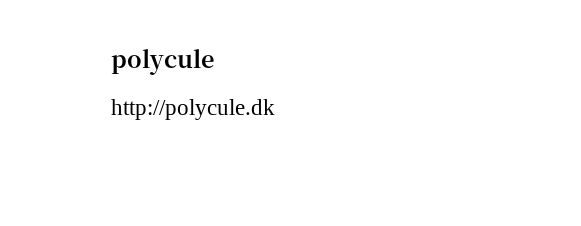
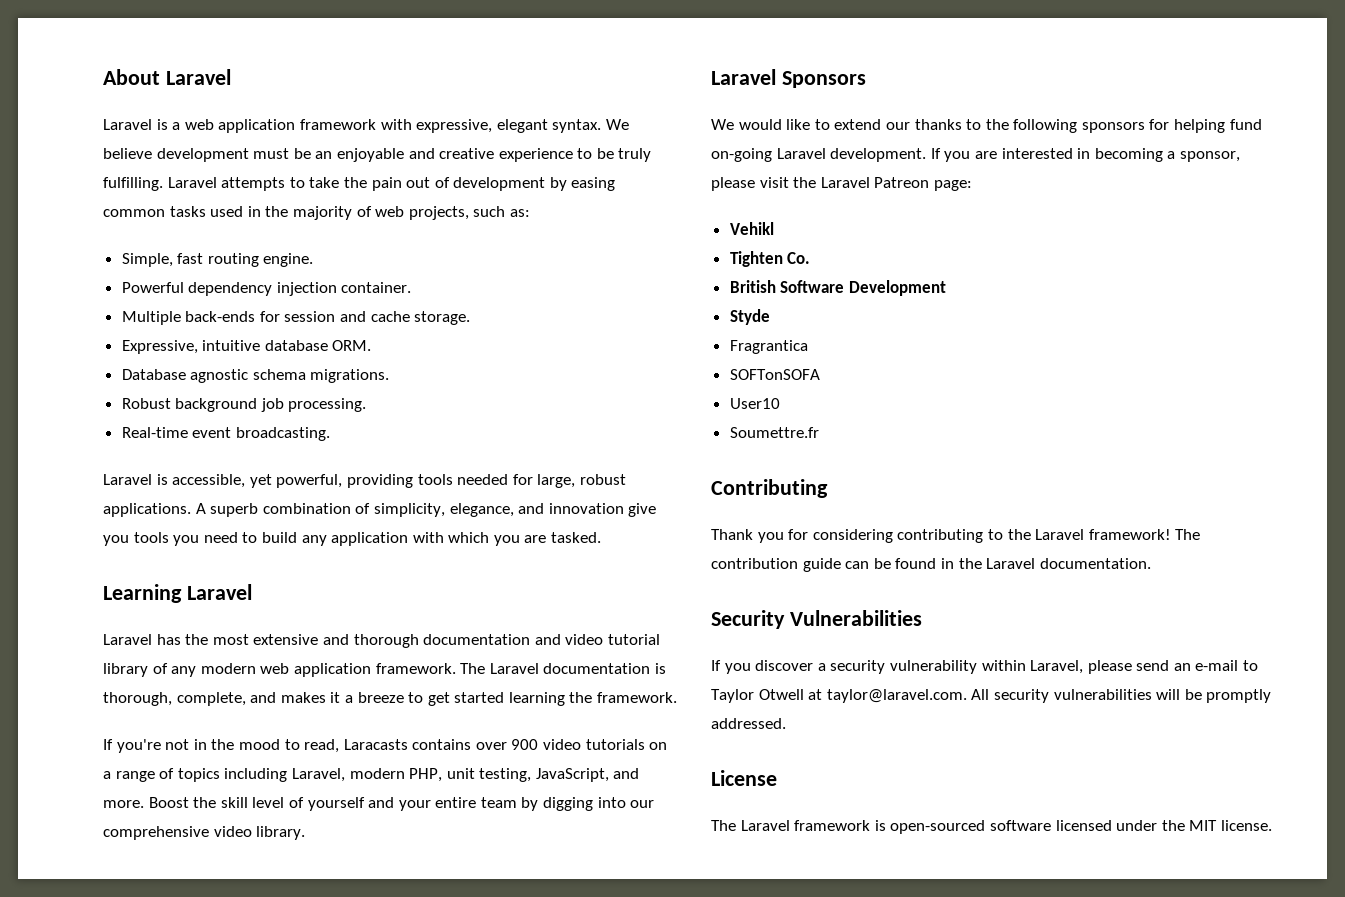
- polycule
- http://polycule.dk
+ About Laravel
+ Laravel is a web application framework with expressive, elegant syntax. We believe development must be an enjoyable and creative experience to be truly fulfilling. Laravel attempts to take the pain out of development by easing common tasks used in the majority of web projects, such as:
+ Simple, fast routing engine.
+ Powerful dependency injection container.
+ Multiple back-ends for session and cache storage.
+ Expressive, intuitive database ORM.
+ Database agnostic schema migrations.
+ Robust background job processing.
+ Real-time event broadcasting.
+ Laravel is accessible, yet powerful, providing tools needed for large, robust applications. A superb combination of simplicity, elegance, and innovation give you tools you need to build any application with which you are tasked.
+ Learning Laravel
+ Laravel has the most extensive and thorough documentation and video tutorial library of any modern web application framework. The Laravel documentation is thorough, complete, and makes it a breeze to get started learning the framework.
+ If you're not in the mood to read, Laracasts contains over 900 video tutorials on a range of topics including Laravel, modern PHP, unit testing, JavaScript, and more. Boost the skill level of yourself and your entire team by digging into our comprehensive video library.
+ Laravel Sponsors
+ We would like to extend our thanks to the following sponsors for helping fund on-going Laravel development. If you are interested in becoming a sponsor, please visit the Laravel Patreon page:
+ Vehikl
+ Tighten Co.
+ British Software Development
+ Styde
+ Fragrantica
+ SOFTonSOFA
+ User10
+ Soumettre.fr
+ Contributing
+ Thank you for considering contributing to the Laravel framework! The contribution guide can be found in the Laravel documentation.
+ Security Vulnerabilities
+ If you discover a security vulnerability within Laravel, please send an e-mail to Taylor Otwell at taylor@laravel.com. All security vulnerabilities will be promptly addressed.
+ License
+ The Laravel framework is open-sourced software licensed under the MIT license.

